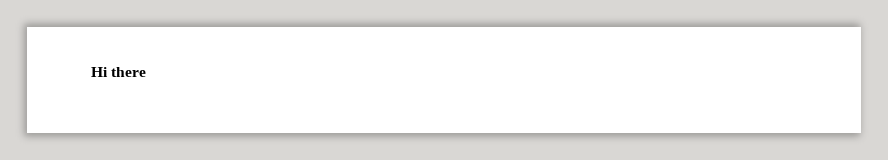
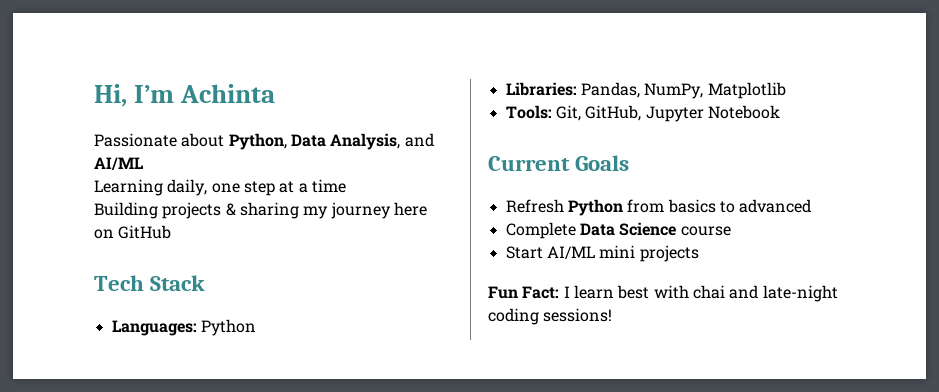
- Hi there
+ Hi, I’m Achinta
+ Passionate about Python, Data Analysis, and AI/ML
+ Learning daily, one step at a time
+ Building projects & sharing my journey here on GitHub
+ Tech Stack
+ Languages: Python
+ Libraries: Pandas, NumPy, Matplotlib
+ Tools: Git, GitHub, Jupyter Notebook
+ Current Goals
+ Refresh Python from basics to advanced
+ Complete Data Science course
+ Start AI/ML mini projects
+ Fun Fact: I learn best with chai and late-night coding sessions!

